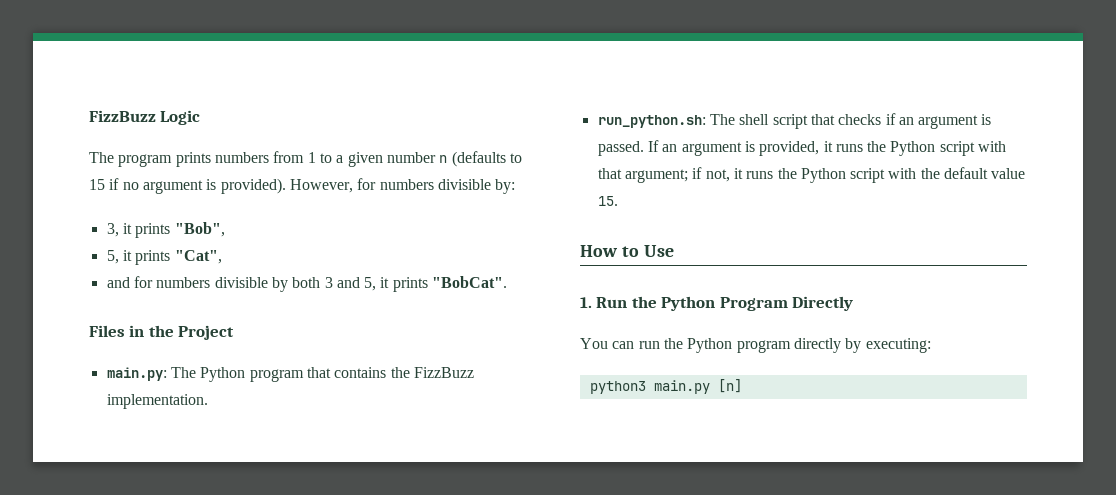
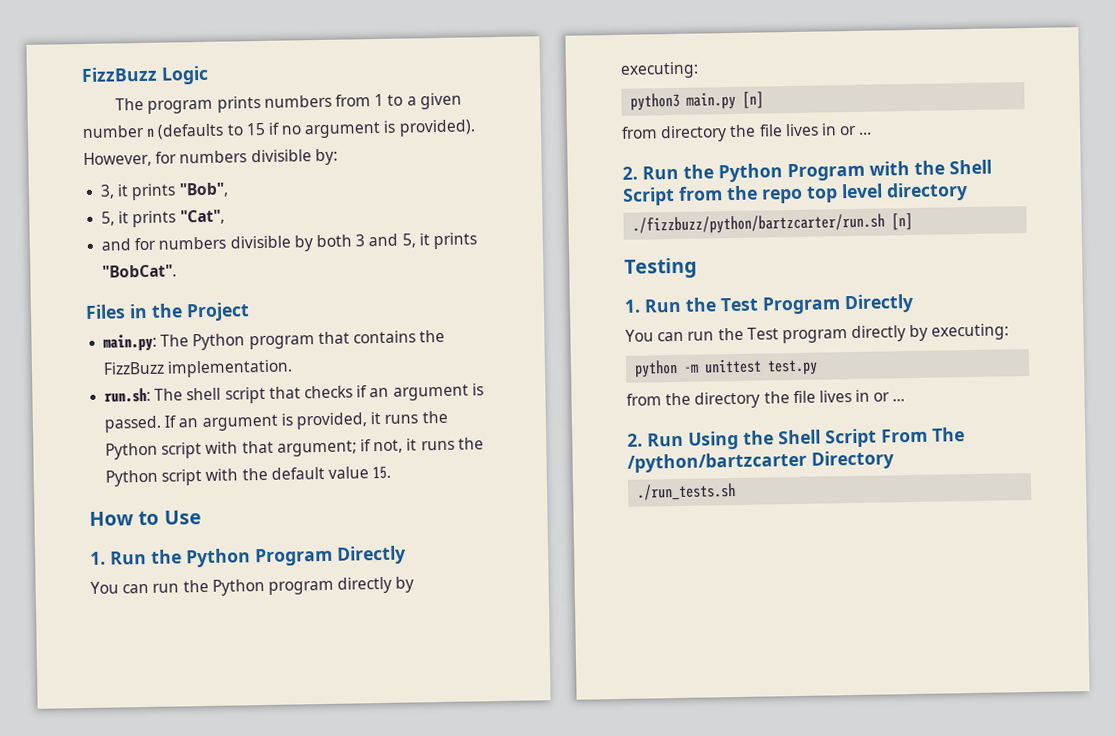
- run_python.sh: The shell script that checks if an argument is passed.
+ run.sh: The shell script that checks if an argument is passed.
+ from directory the file lives in or ...
+ 2. Run the Python Program with the Shell Script from the repo top level directory
+ ./fizzbuzz/python/bartzcarter/run.sh [n]
+ Testing
+ 1. Run the Test Program Directly
+ You can run the Test program directly by executing:
+ python -m unittest test.py
+ from the directory the file lives in or ...
+ 2. Run Using the Shell Script From The /python/bartzcarter Directory
+ ./run_tests.sh

